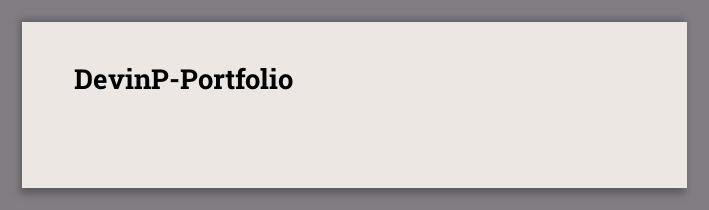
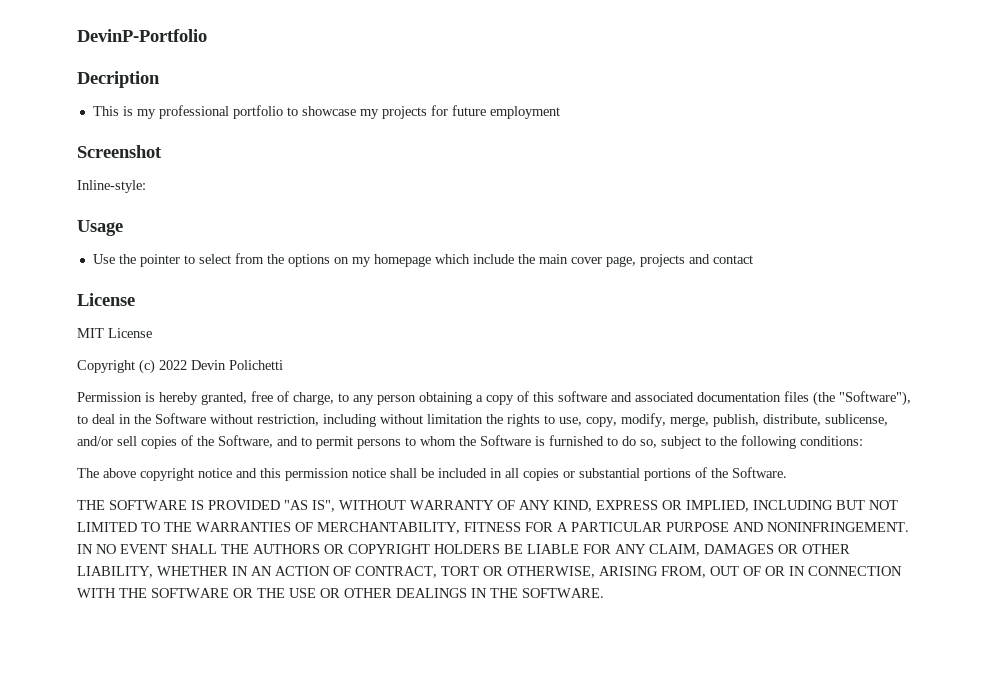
+ Decription
+ This is my professional portfolio to showcase my projects for future employment
+ Screenshot
+ Inline-style:
+ Usage
+ Use the pointer to select from the options on my homepage which include the main cover page, projects and contact
+ License
+ MIT License
+ Copyright (c) 2022 Devin Polichetti
+ Permission is hereby granted, free of charge, to any person obtaining a copy of this software and associated documentation files (the "Software"), to deal in the Software without restriction, including without limitation the rights to use, copy, modify, merge, publish, distribute, sublicense, and/or sell copies of the Software, and to permit persons to whom the Software is furnished to do so, subject to the following conditions:
+ The above copyright notice and this permission notice shall be included in all copies or substantial portions of the Software.
+ THE SOFTWARE IS PROVIDED "AS IS", WITHOUT WARRANTY OF ANY KIND, EXPRESS OR IMPLIED, INCLUDING BUT NOT LIMITED TO THE WARRANTIES OF MERCHANTABILITY, FITNESS FOR A PARTICULAR PURPOSE AND NONINFRINGEMENT. IN NO EVENT SHALL THE AUTHORS OR COPYRIGHT HOLDERS BE LIABLE FOR ANY CLAIM, DAMAGES OR OTHER LIABILITY, WHETHER IN AN ACTION OF CONTRACT, TORT OR OTHERWISE, ARISING FROM, OUT OF OR IN CONNECTION WITH THE SOFTWARE OR THE USE OR OTHER DEALINGS IN THE SOFTWARE.

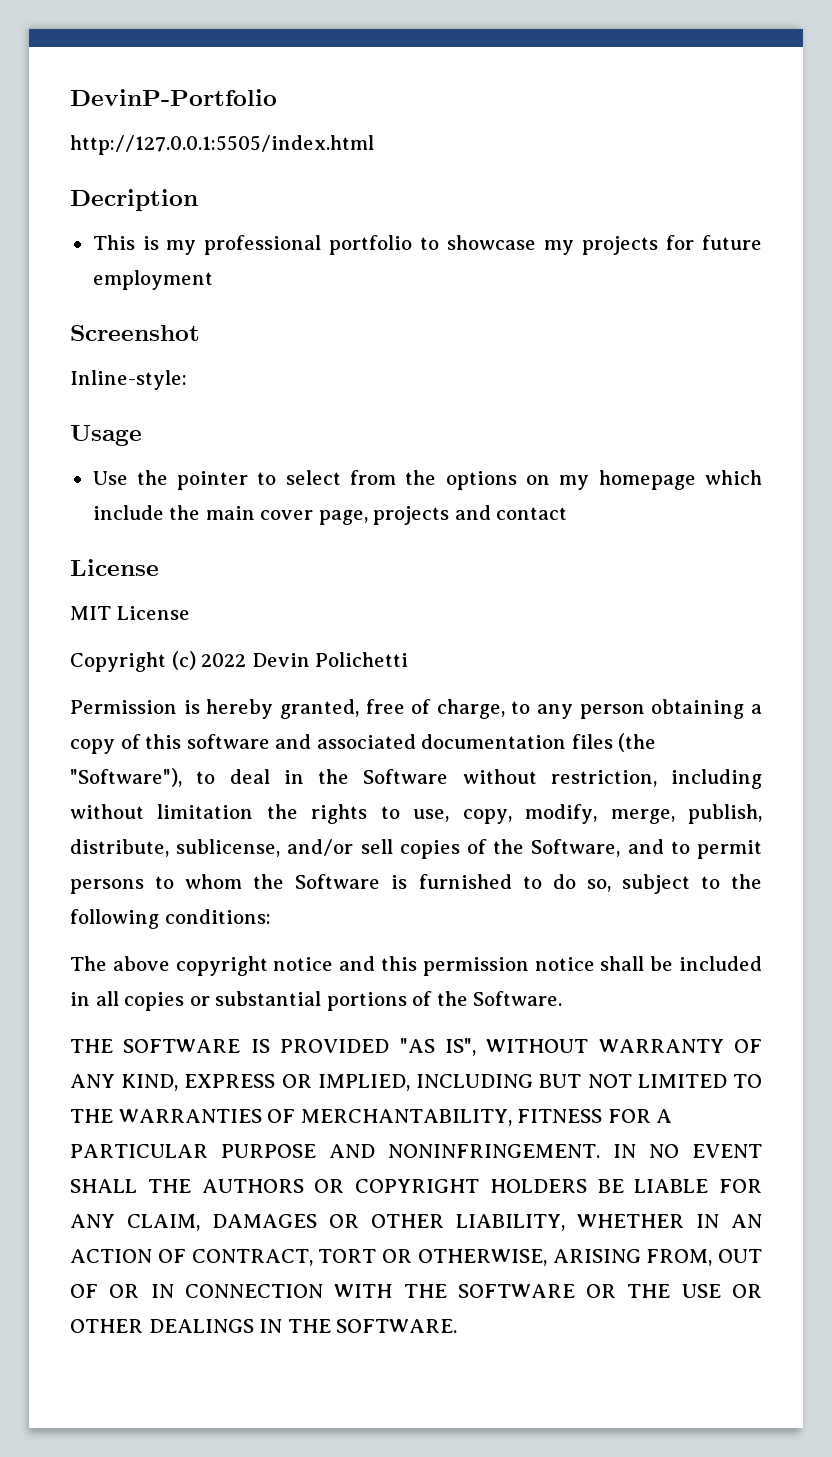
+ http://127.0.0.1:5505/index.html

